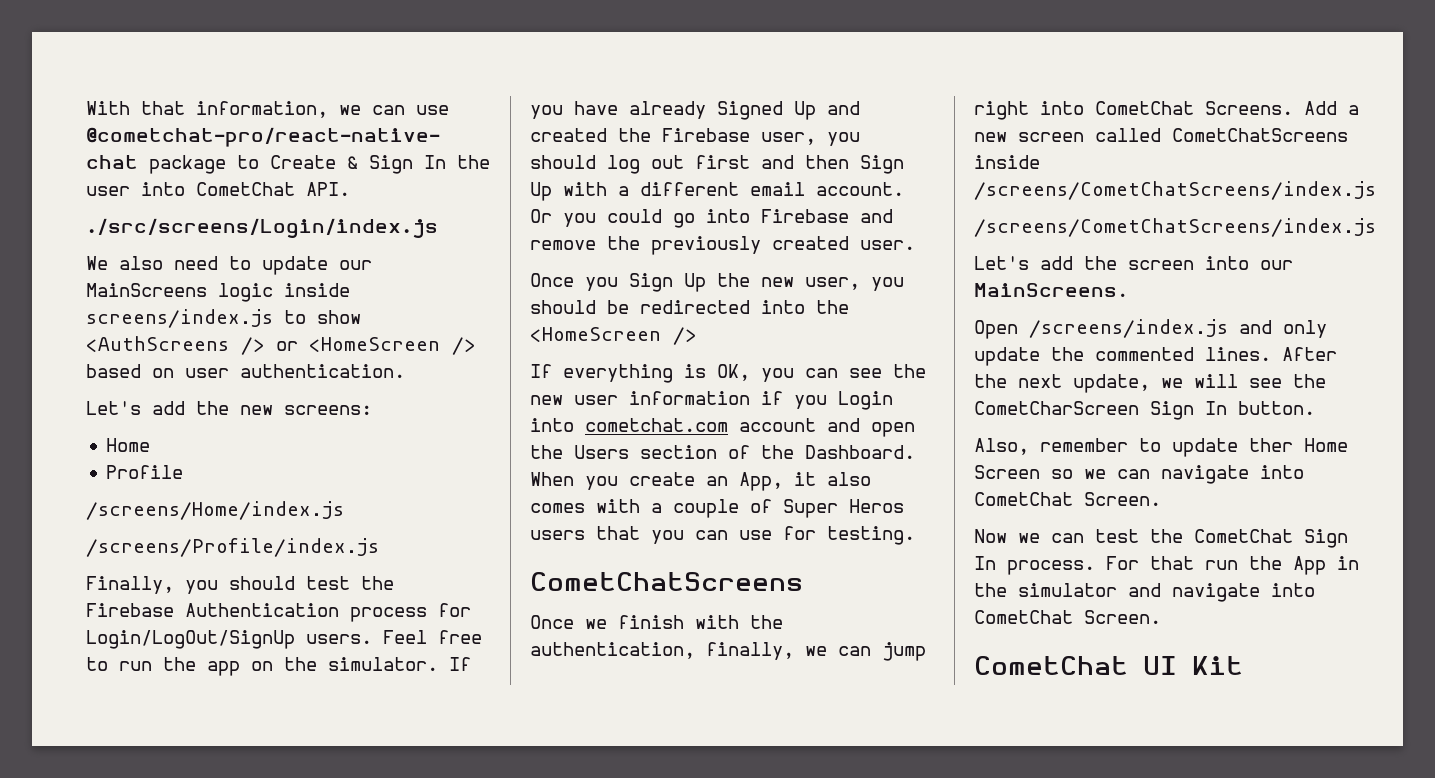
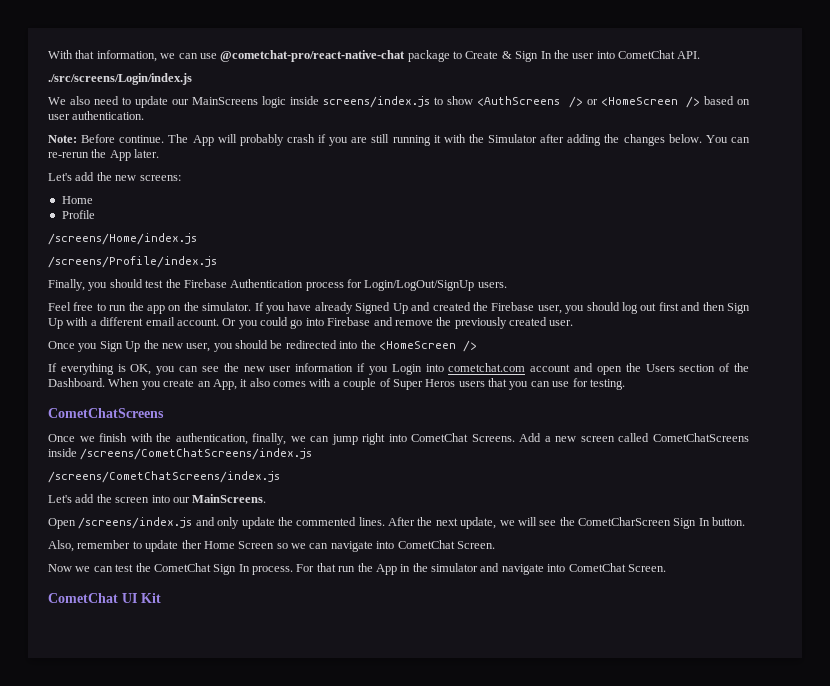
+ Note: Before continue. The App will probably crash if you are still running it with the Simulator after adding the changes below. You can re-rerun the App later.
- Finally, you should test the Firebase Authentication process for Login/LogOut/SignUp users. Feel free to run the app on the simulator.
+ Finally, you should test the Firebase Authentication process for Login/LogOut/SignUp users.
+ Feel free to run the app on the simulator.

